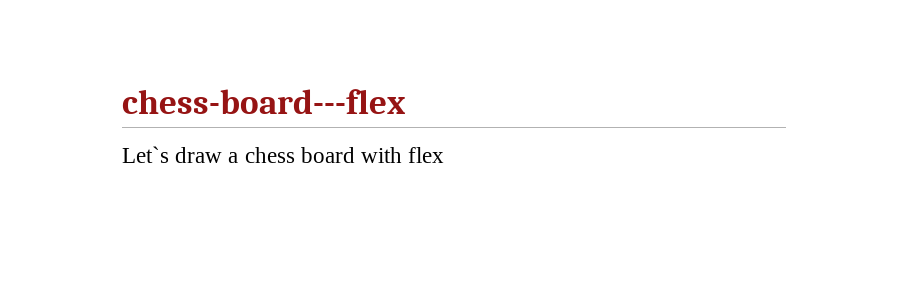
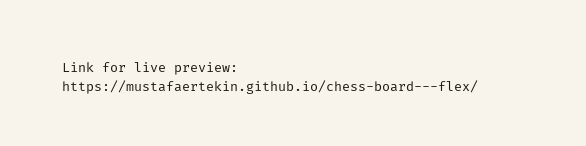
- chess-board---flex
- Let`s draw a chess board with flex
+ Link for live preview: https://mustafaertekin.github.io/chess-board---flex/

